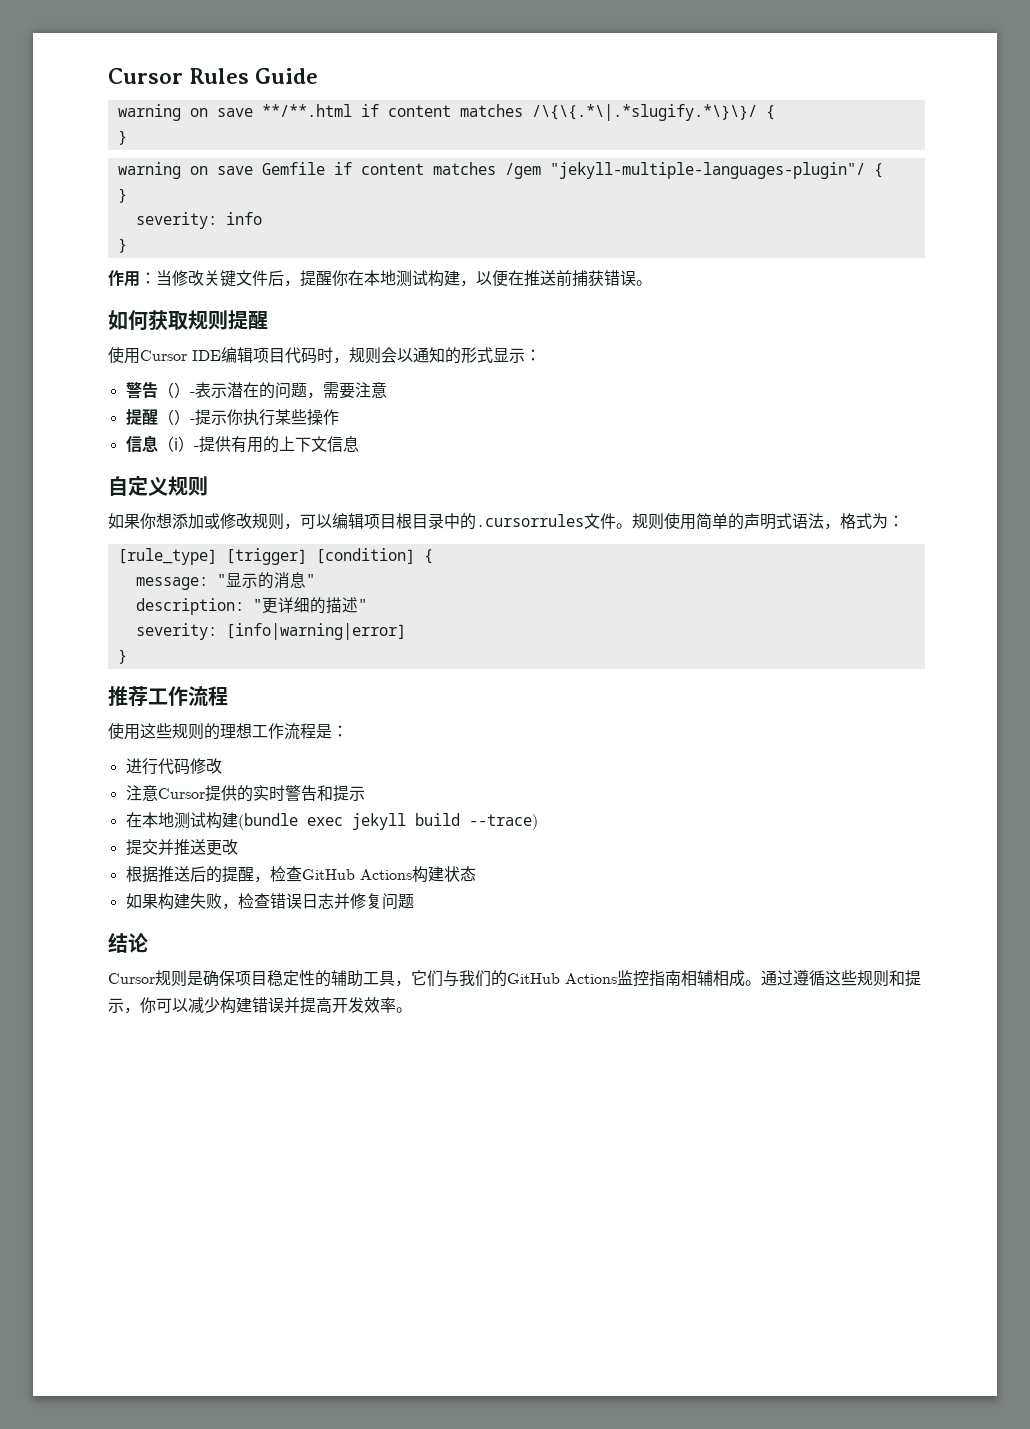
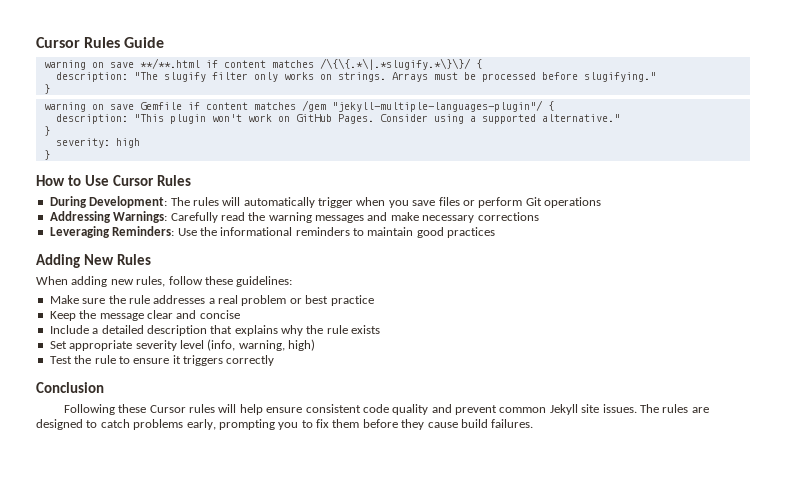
+ description: "The slugify filter only works on strings. Arrays must be processed before slugifying."
+ description: "This plugin won't work on GitHub Pages. Consider using a supported alternative."
- severity: info
+ severity: high
  }
- 作用：当修改关键文件后，提醒你在本地测试构建，以便在推送前捕获错误。
- 如何获取规则提醒
- 使用Cursor IDE编辑项目代码时，规则会以通知的形式显示：
- 警告（）-表示潜在的问题，需要注意
- 提醒（）-提示你执行某些操作
- 信息（ℹ）-提供有用的上下文信息
- 自定义规则
- 如果你想添加或修改规则，可以编辑项目根目录中的.cursorrules文件。规则使用简单的声明式语法，格式为：
- [rule_type] [trigger] [condition] {
- message: "显示的消息"
- description: "更详细的描述"
- severity: [info|warning|error]
- }
- 推荐工作流程
- 使用这些规则的理想工作流程是：
- 进行代码修改
- 注意Cursor提供的实时警告和提示
- 在本地测试构建(bundle exec jekyll build --trace)
- 提交并推送更改
- 根据推送后的提醒，检查GitHub Actions构建状态
- 如果构建失败，检查错误日志并修复问题
- 结论
- Cursor规则是确保项目稳定性的辅助工具，它们与我们的GitHub Actions监控指南相辅相成。通过遵循这些规则和提示，你可以减少构建错误并提高开发效率。
+ How to Use Cursor Rules
+ During Development: The rules will automatically trigger when you save files or perform Git operations
+ Addressing Warnings: Carefully read the warning messages and make necessary corrections
+ Leveraging Reminders: Use the informational reminders to maintain good practices
+ Adding New Rules
+ When adding new rules, follow these guidelines:
+ Make sure the rule addresses a real problem or best practice
+ Keep the message clear and concise
+ Include a detailed description that explains why the rule exists
+ Set appropriate severity level (info, warning, high)
+ Test the rule to ensure it triggers correctly
+ Conclusion
+ Following these Cursor rules will help ensure consistent code quality and prevent common Jekyll site issues. The rules are designed to catch problems early, prompting you to fix them before they cause build failures.

